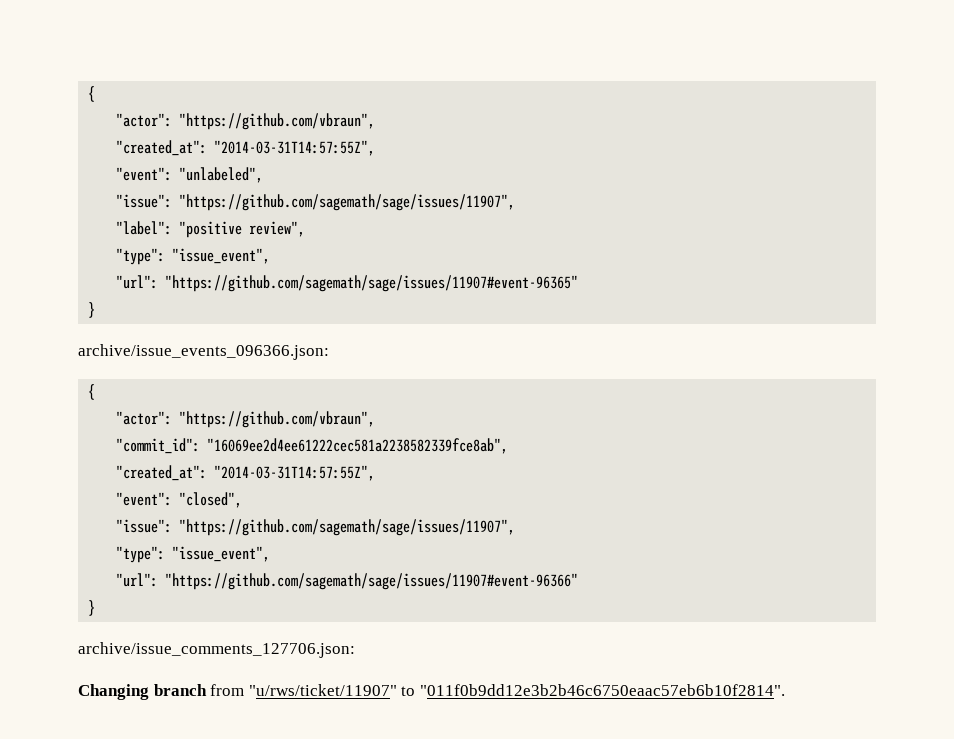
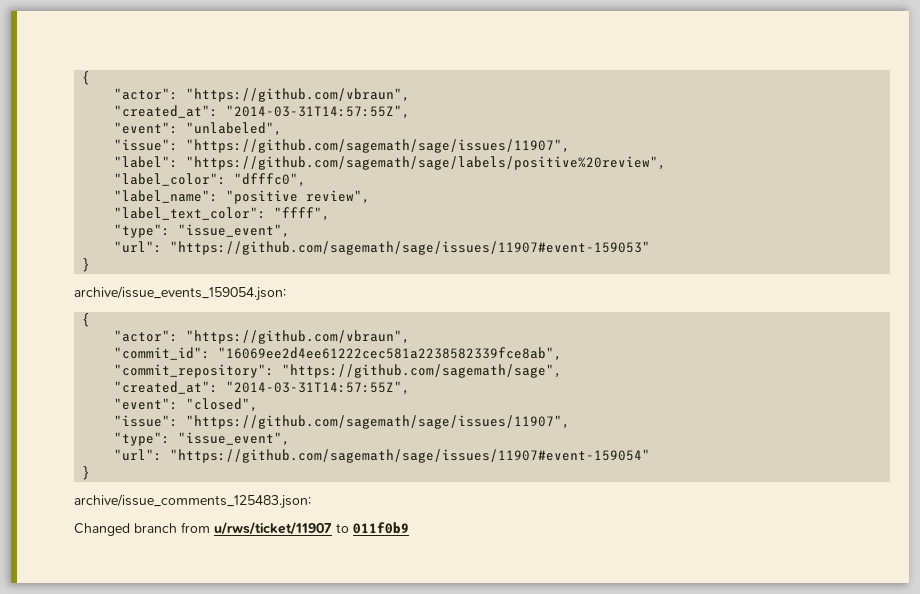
- "label": "positive review",
+ "label": "https://github.com/sagemath/sage/labels/positive%20review",
+ "label_color": "dfffc0",
+ "label_name": "positive review",
+ "label_text_color": "ffff",
  "type": "issue_event",
- "url": "https://github.com/sagemath/sage/issues/11907#event-96365"
+ "url": "https://github.com/sagemath/sage/issues/11907#event-159053"
  }
- archive/issue_events_096366.json:
+ archive/issue_events_159054.json:
+ "commit_repository": "https://github.com/sagemath/sage",
- "url": "https://github.com/sagemath/sage/issues/11907#event-96366"
+ "url": "https://github.com/sagemath/sage/issues/11907#event-159054"
  }
- archive/issue_comments_127706.json:
- Changing branch from "u/rws/ticket/11907" to "011f0b9dd12e3b2b46c6750eaac57eb6b10f2814".
+ archive/issue_comments_125483.json:
+ Changed branch from u/rws/ticket/11907 to 011f0b9

